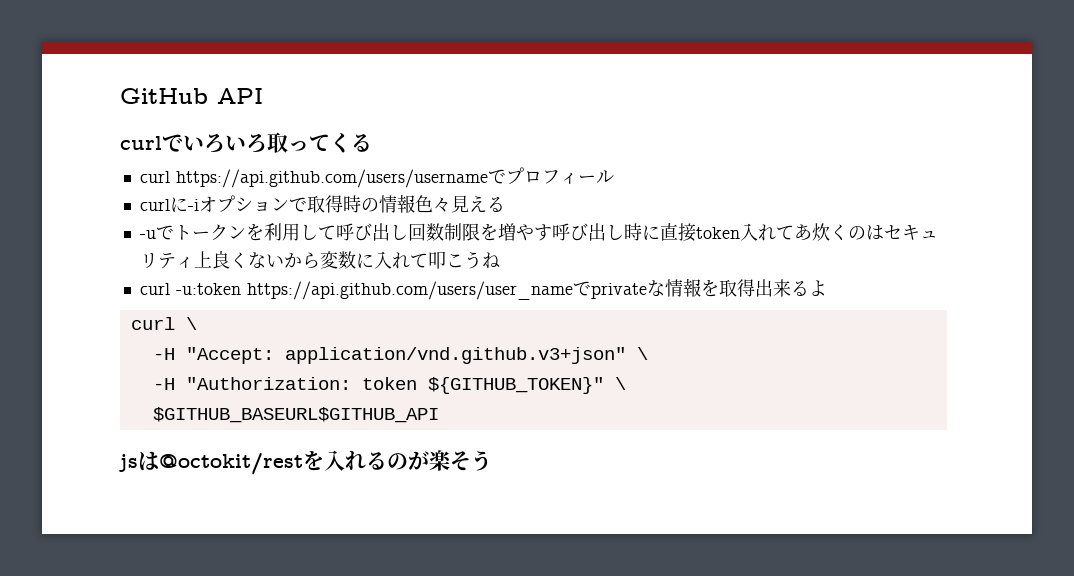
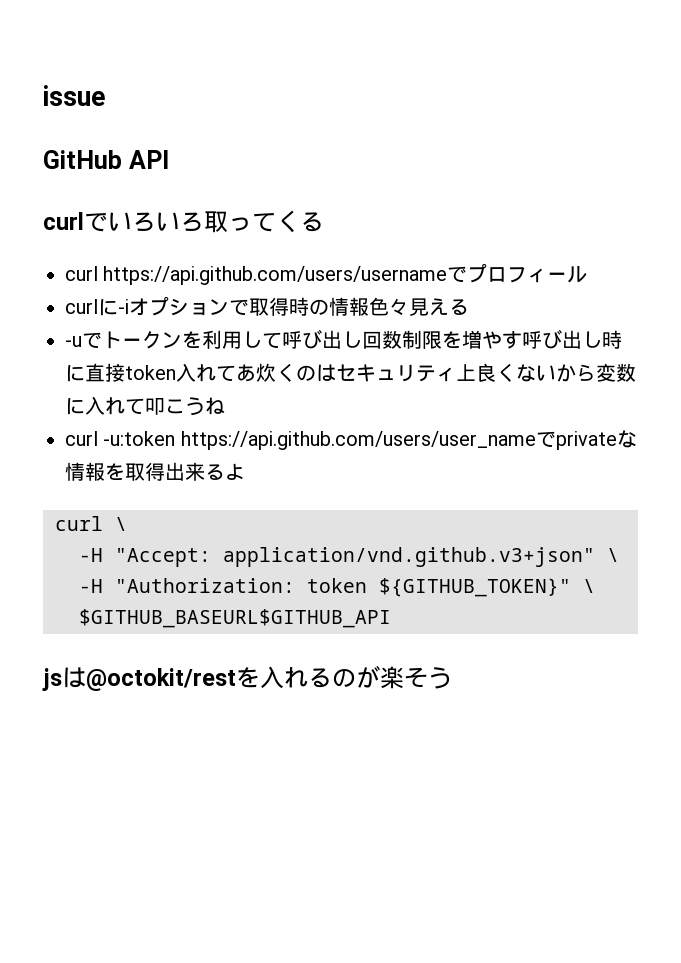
+ issue

